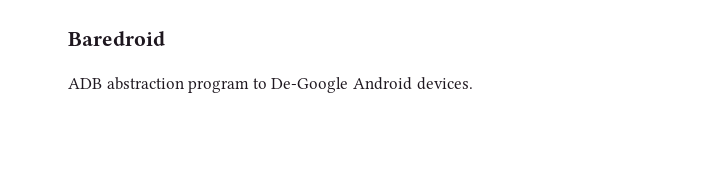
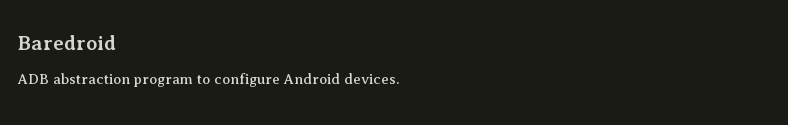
- ADB abstraction program to De-Google Android devices.
+ ADB abstraction program to configure Android devices.

